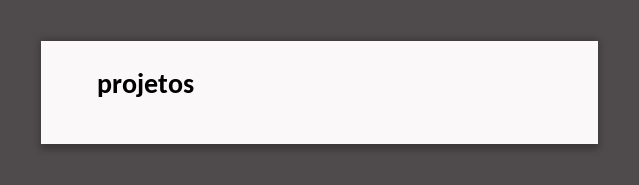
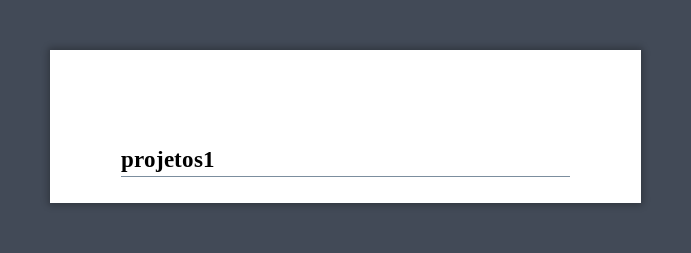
- projetos
+ projetos1

